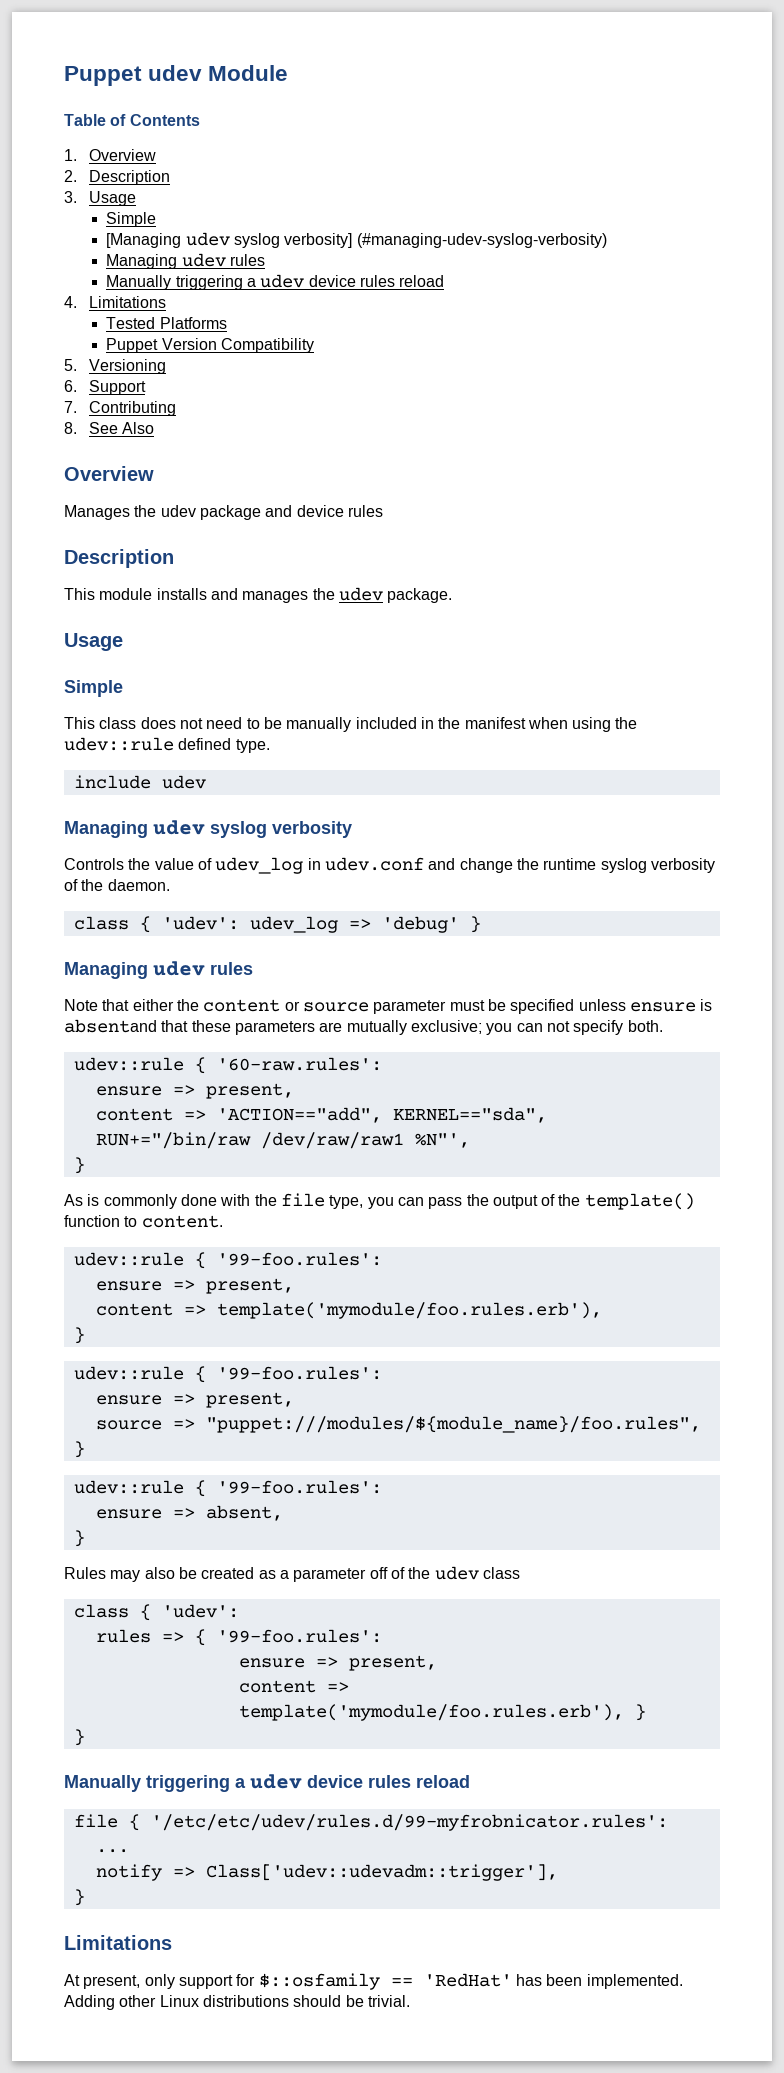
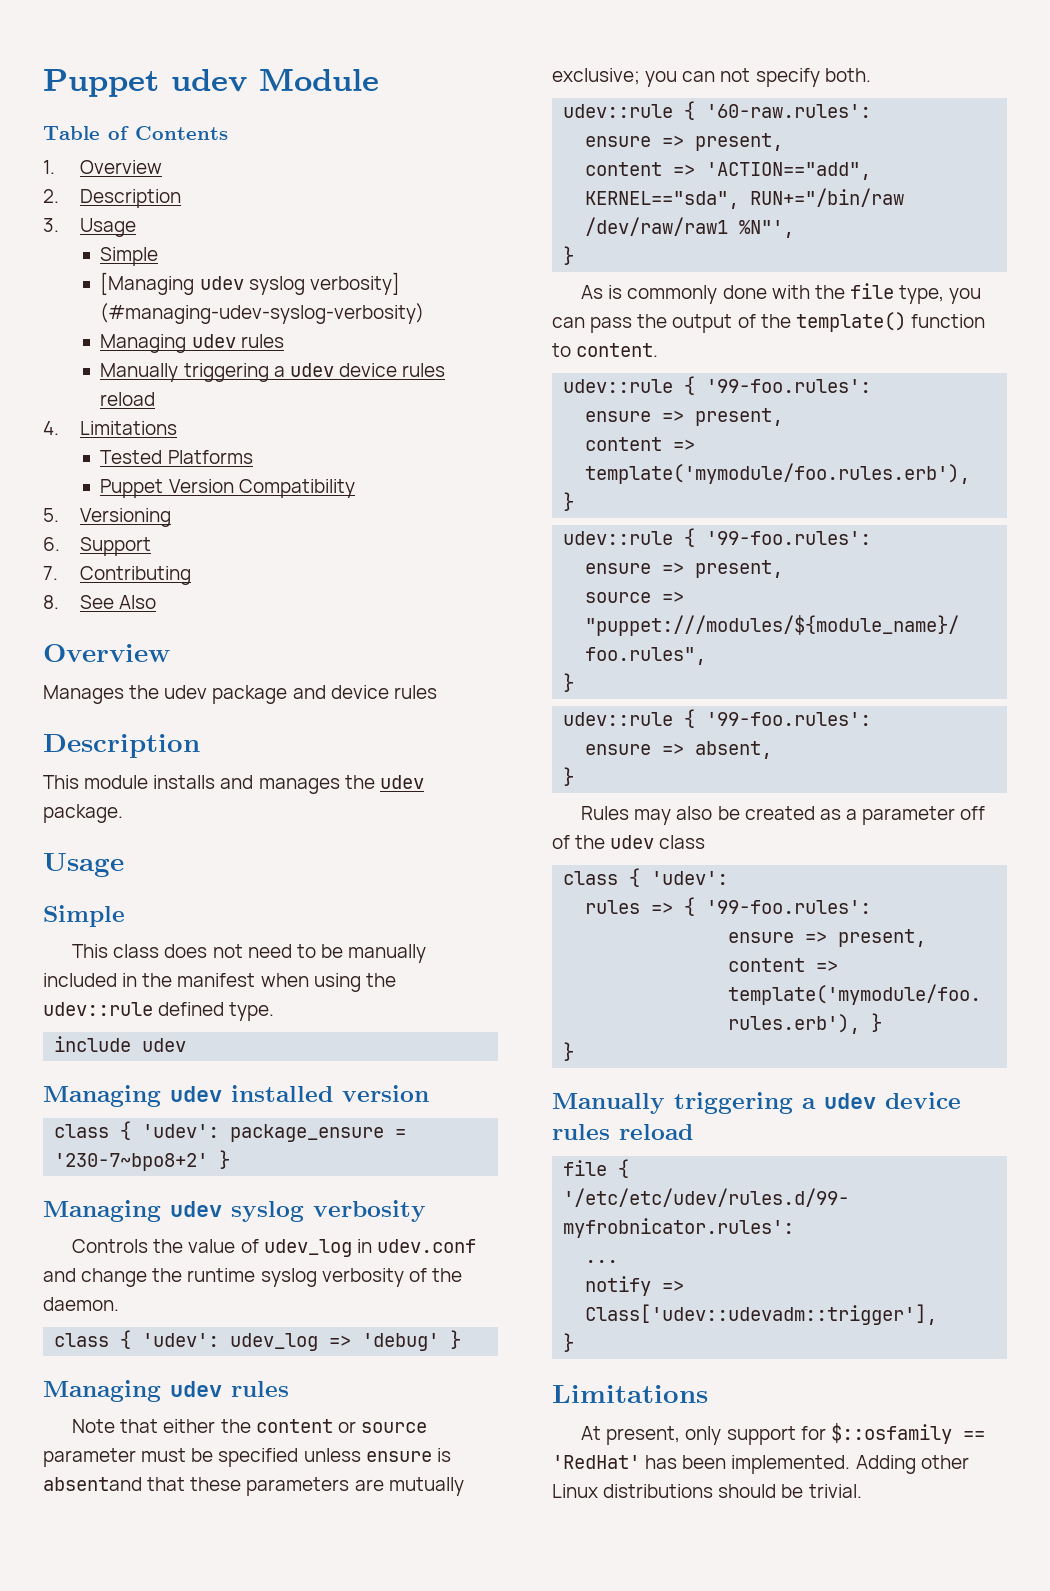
+ Managing udev installed version
+ class { 'udev': package_ensure = '230-7~bpo8+2' }

